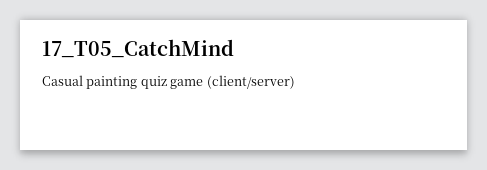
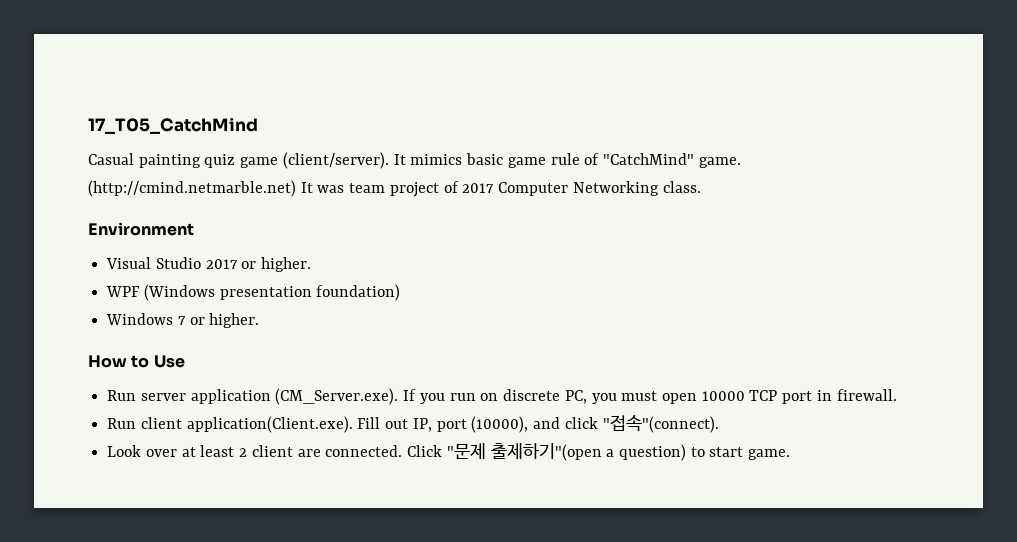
- Casual painting quiz game (client/server)
+ Casual painting quiz game (client/server). It mimics basic game rule of "CatchMind" game. (http://cmind.netmarble.net) It was team project of 2017 Computer Networking class.
+ Environment
+ Visual Studio 2017 or higher.
+ WPF (Windows presentation foundation)
+ Windows 7 or higher.
+ How to Use
+ Run server application (CM_Server.exe). If you run on discrete PC, you must open 10000 TCP port in firewall.
+ Run client application(Client.exe). Fill out IP, port (10000), and click "접속"(connect).
+ Look over at least 2 client are connected. Click "문제 출제하기"(open a question) to start game.

